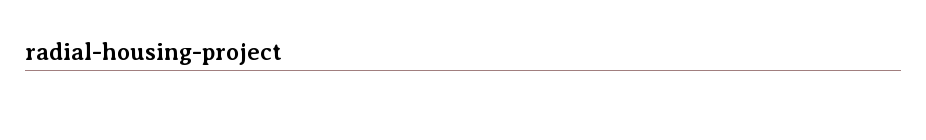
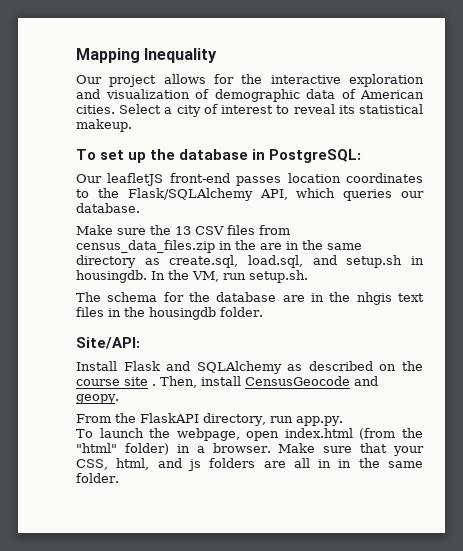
- radial-housing-project
+ Mapping Inequality
+ Our project allows for the interactive exploration and visualization of demographic data of American cities. Select a city of interest to reveal its statistical makeup.
+ To set up the database in PostgreSQL:
+ Our leafletJS front-end passes location coordinates to the Flask/SQLAlchemy API, which queries our database.
+ Make sure the 13 CSV files from census_data_files.zip in the are in the same directory as create.sql, load.sql, and setup.sh in housingdb. In the VM, run setup.sh.
+ The schema for the database are in the nhgis text files in the housingdb folder.
+ Site/API:
+ Install Flask and SQLAlchemy as described on the course site . Then, install CensusGeocode and geopy.
+ From the FlaskAPI directory, run app.py.
+ To launch the webpage, open index.html (from the "html" folder) in a browser. Make sure that your CSS, html, and js folders are all in in the same folder.

